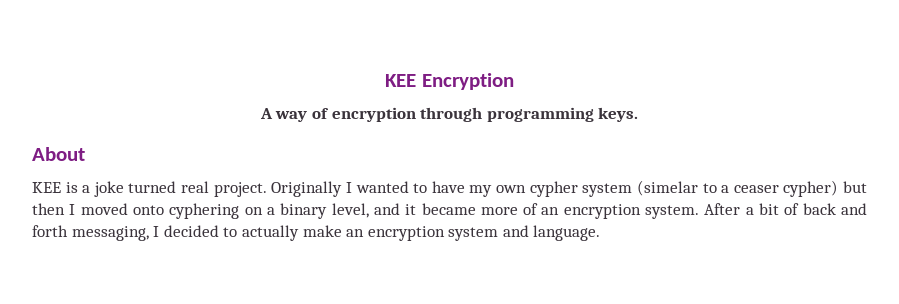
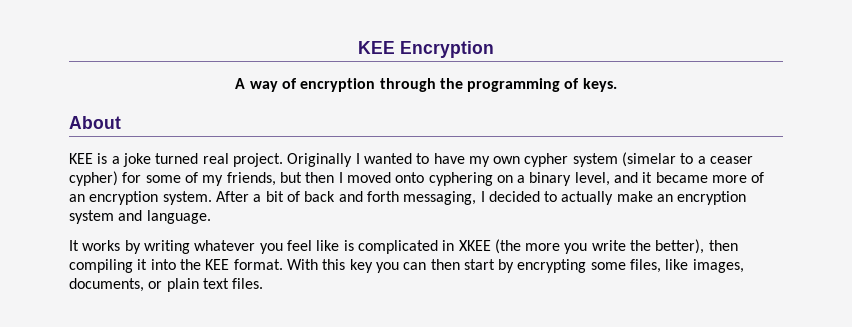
- A way of encryption through programming keys.
+ A way of encryption through the programming of keys.
- Originally I wanted to have my own cypher system (simelar to a ceaser cypher) but then I moved onto cyphering on a binary level, and it became more of an encryption system.
+ Originally I wanted to have my own cypher system (simelar to a ceaser cypher) for some of my friends, but then I moved onto cyphering on a binary level, and it became more of an encryption system.
+ It works by writing whatever you feel like is complicated in XKEE (the more you write the better), then compiling it into the KEE format. With this key you can then start by encrypting some files, like images, documents, or plain text files.

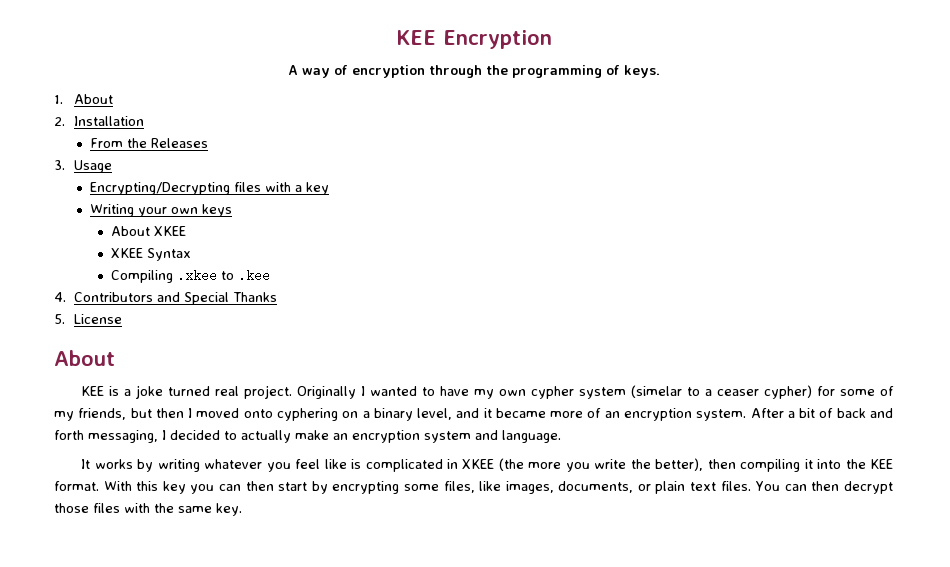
+ 1. About
+ 2. Installation
+ From the Releases
+ 3. Usage
+ Encrypting/Decrypting files with a key
+ Writing your own keys
+ About XKEE
+ XKEE Syntax
+ Compiling .xkee to .kee
+ 4. Contributors and Special Thanks
+ 5. License
+ You can then decrypt those files with the same key.

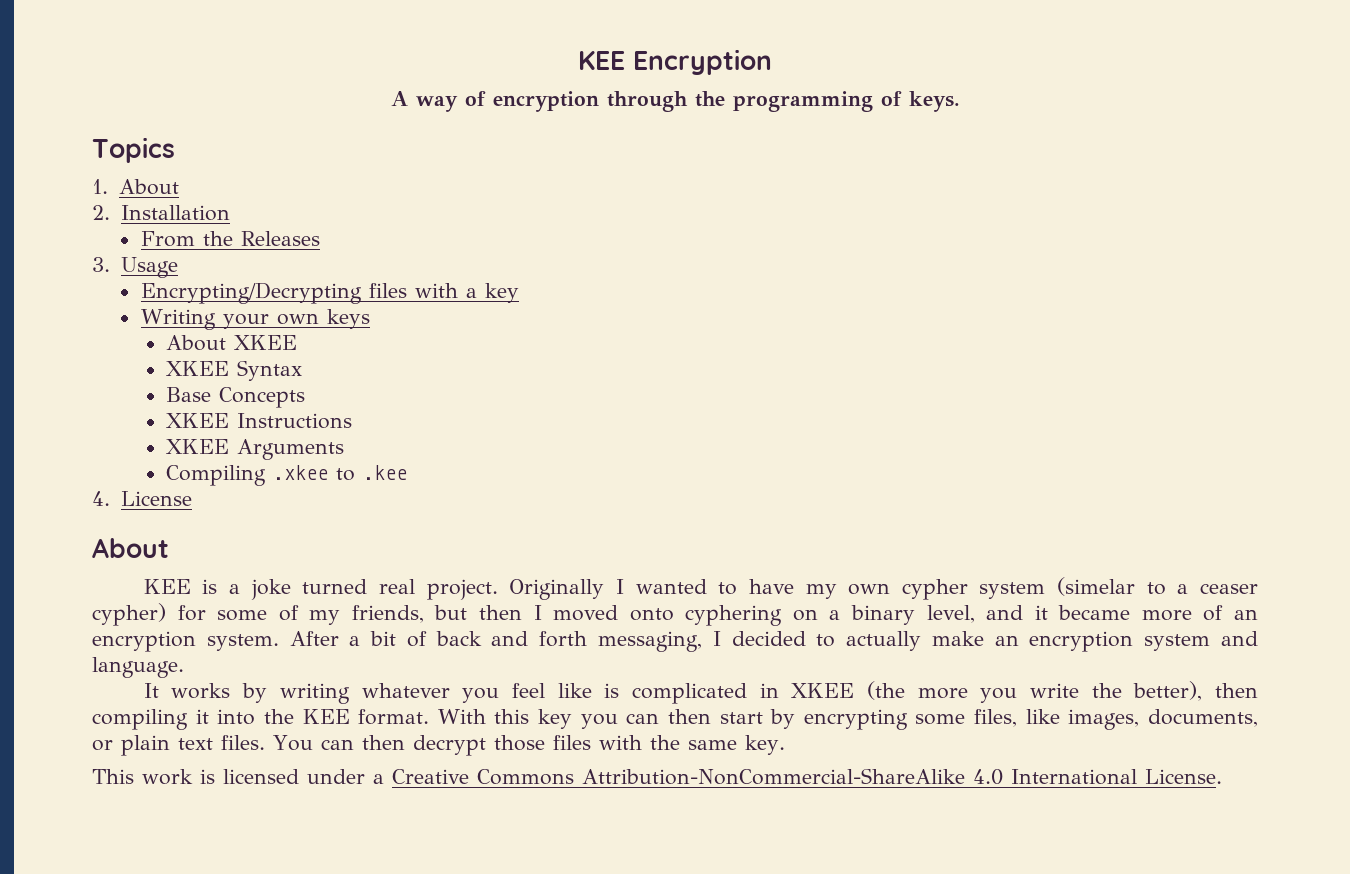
+ Topics
+ Base Concepts
+ XKEE Instructions
+ XKEE Arguments
  Compiling .xkee to .kee
- 4. Contributors and Special Thanks
- 5. License
+ 4. License
+ This work is licensed under a Creative Commons Attribution-NonCommercial-ShareAlike 4.0 International License.

